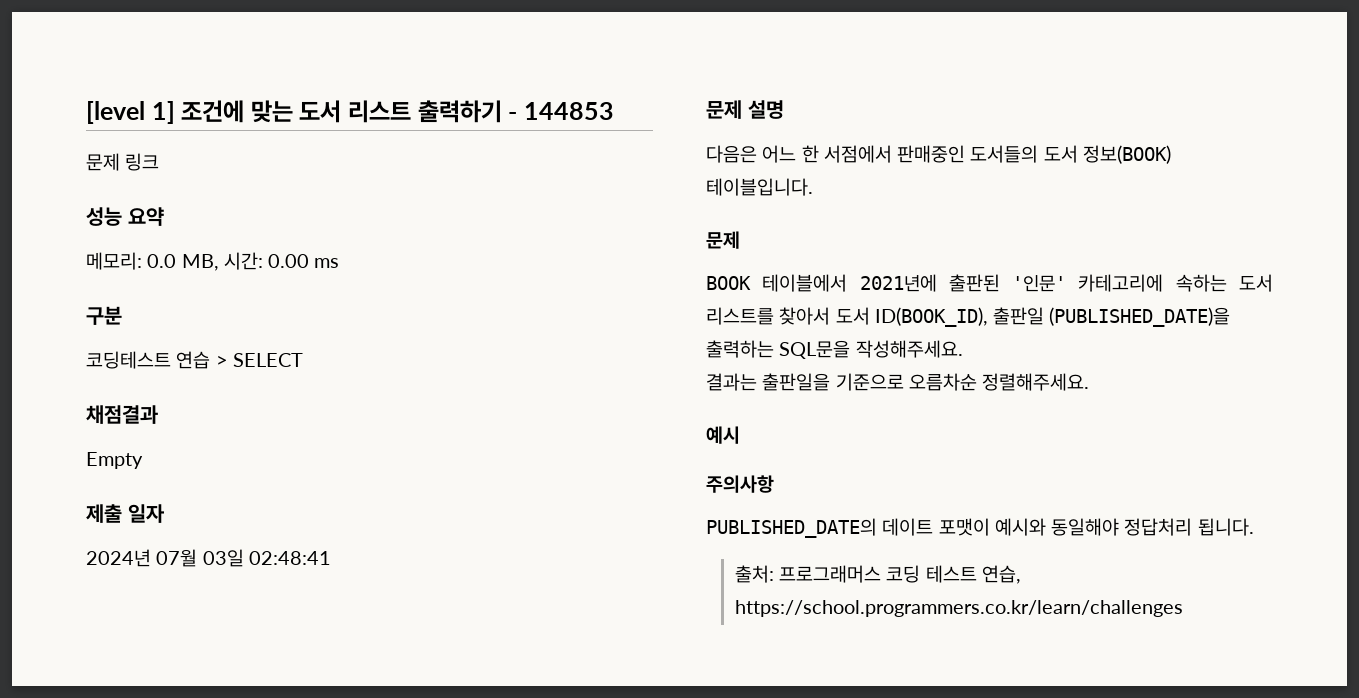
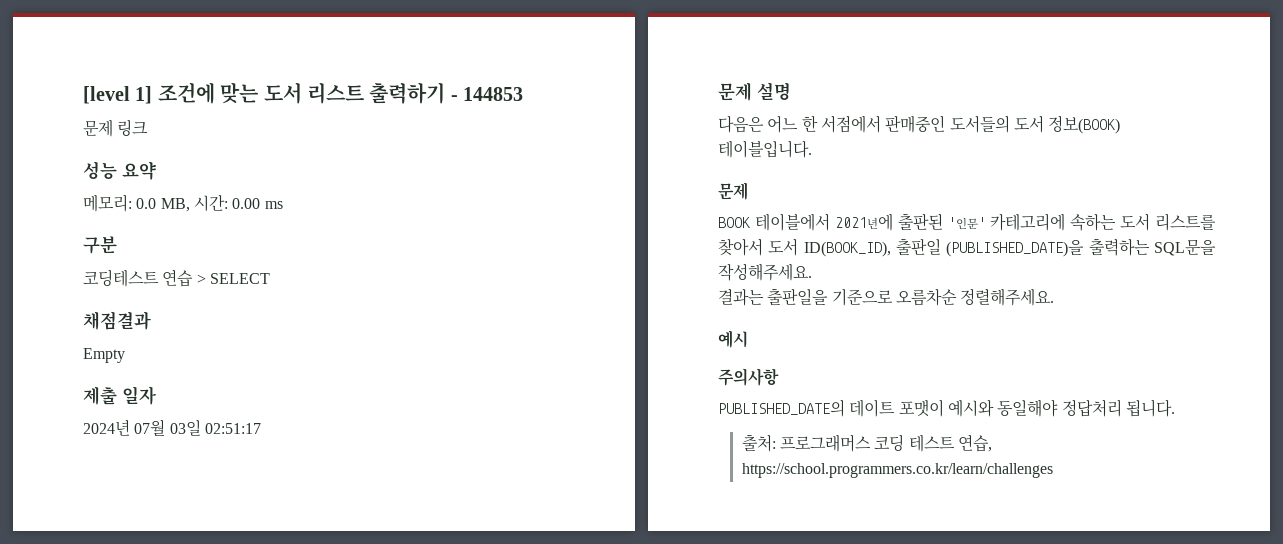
- 2024년 07월 03일 02:48:41
+ 2024년 07월 03일 02:51:17

